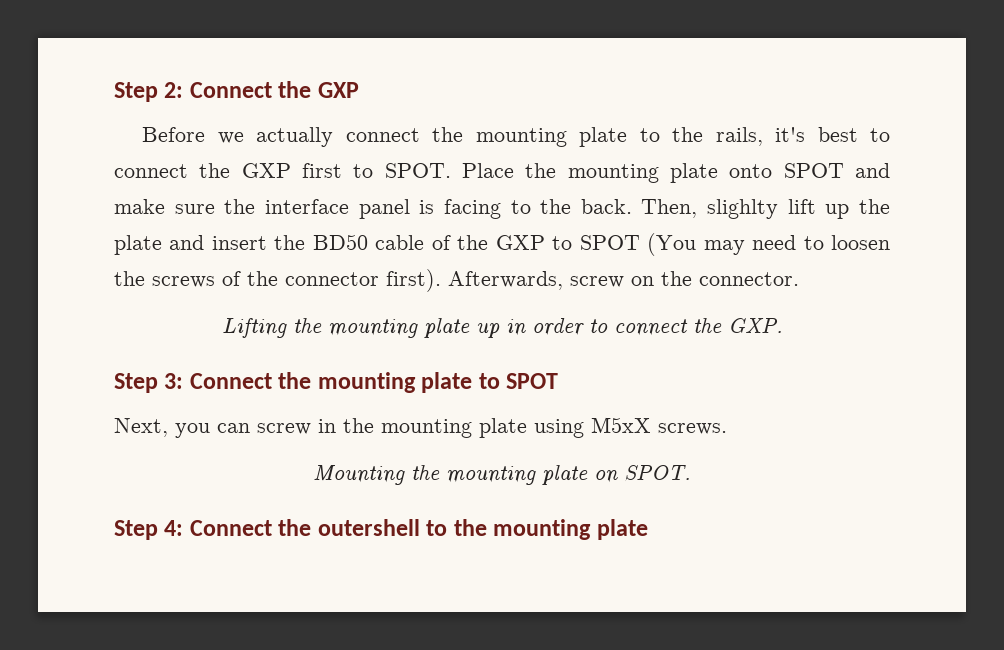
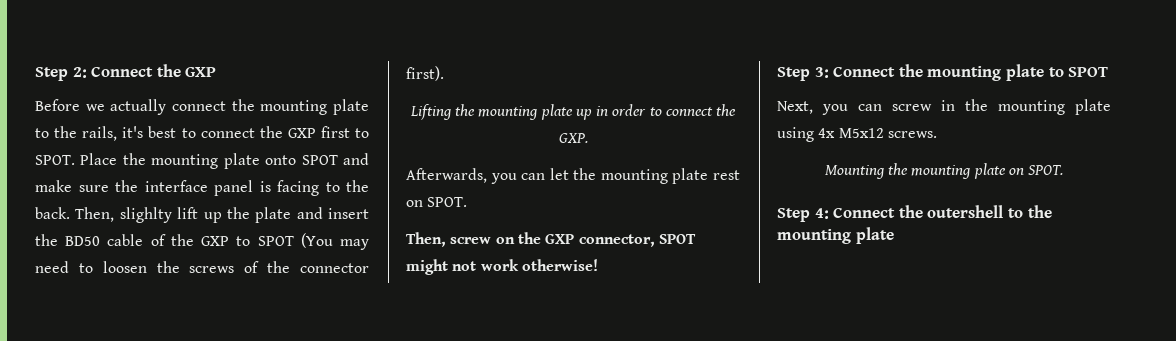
- Afterwards, screw on the connector.
+ Afterwards, you can let the mounting plate rest on SPOT.
+ Then, screw on the GXP connector, SPOT might not work otherwise!
- Next, you can screw in the mounting plate using M5xX screws.
+ Next, you can screw in the mounting plate using 4x M5x12 screws.

